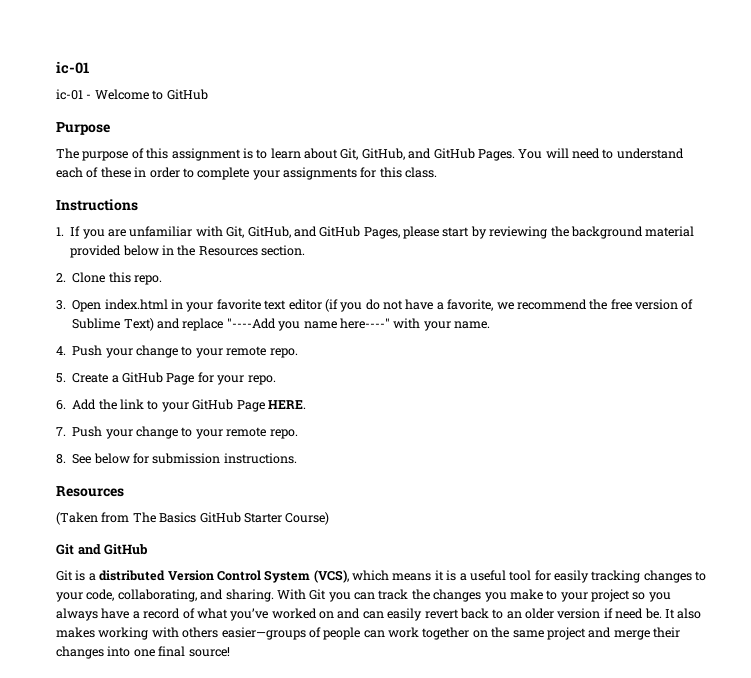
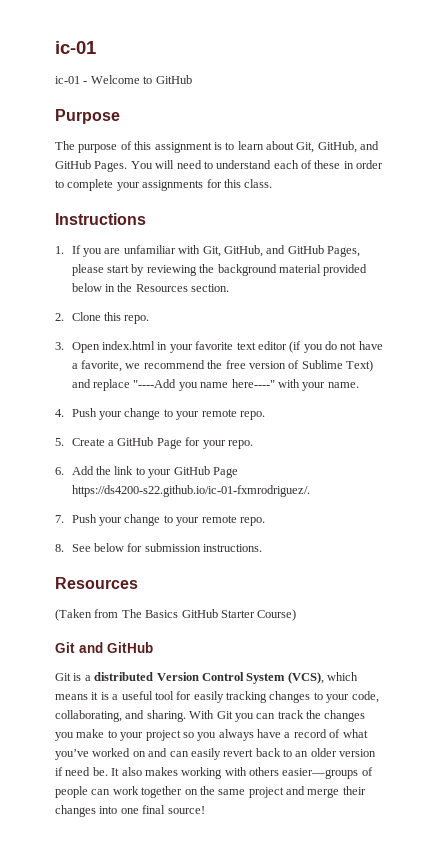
- 6. Add the link to your GitHub Page HERE.
+ 6. Add the link to your GitHub Page https://ds4200-s22.github.io/ic-01-fxmrodriguez/.

